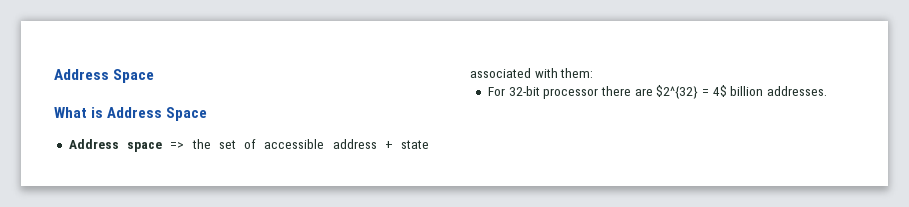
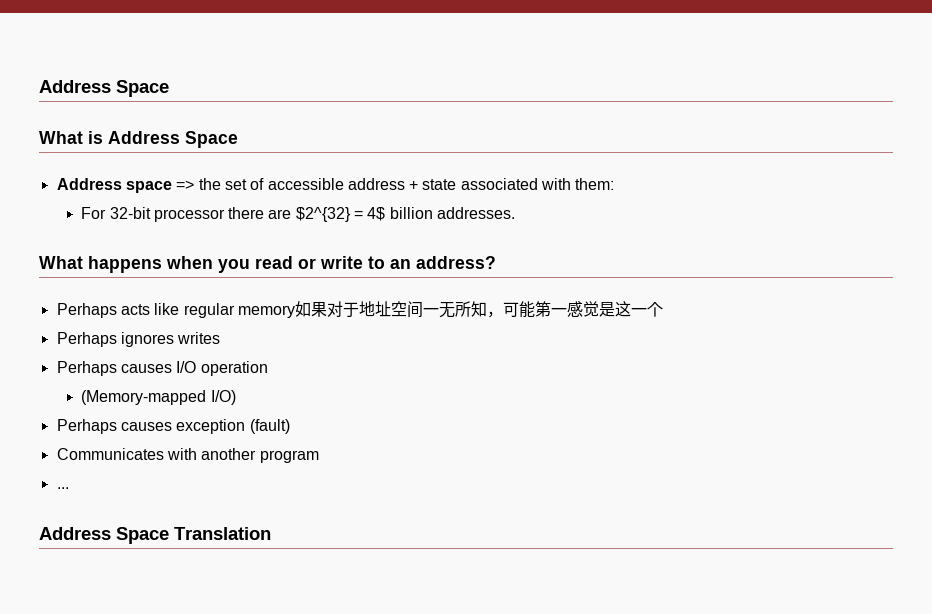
+ What happens when you read or write to an address?
+ Perhaps acts like regular memory如果对于地址空间一无所知，可能第一感觉是这一个
+ Perhaps ignores writes
+ Perhaps causes I/O operation
+ (Memory-mapped I/O)
+ Perhaps causes exception (fault)
+ Communicates with another program
+ ...
+ Address Space Translation

